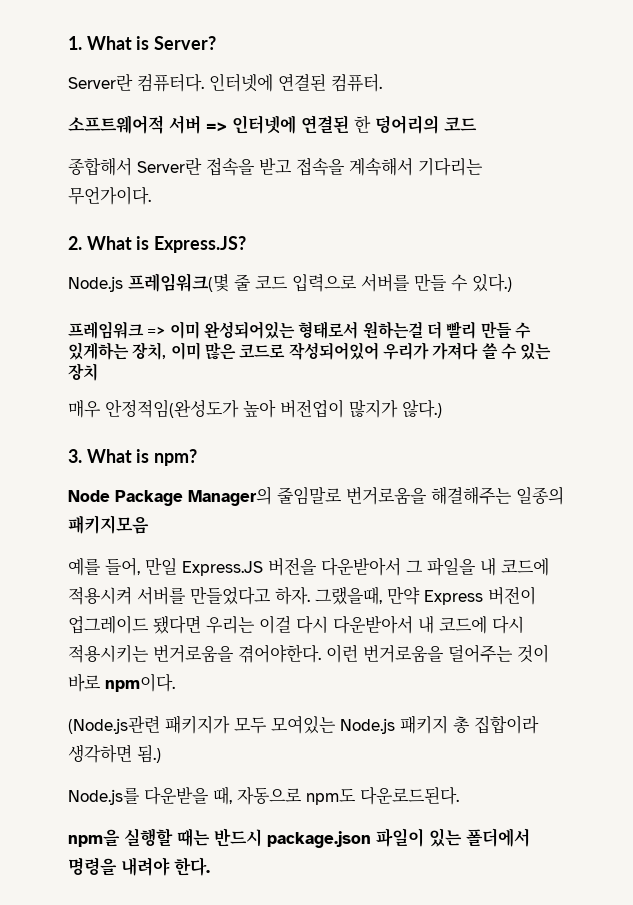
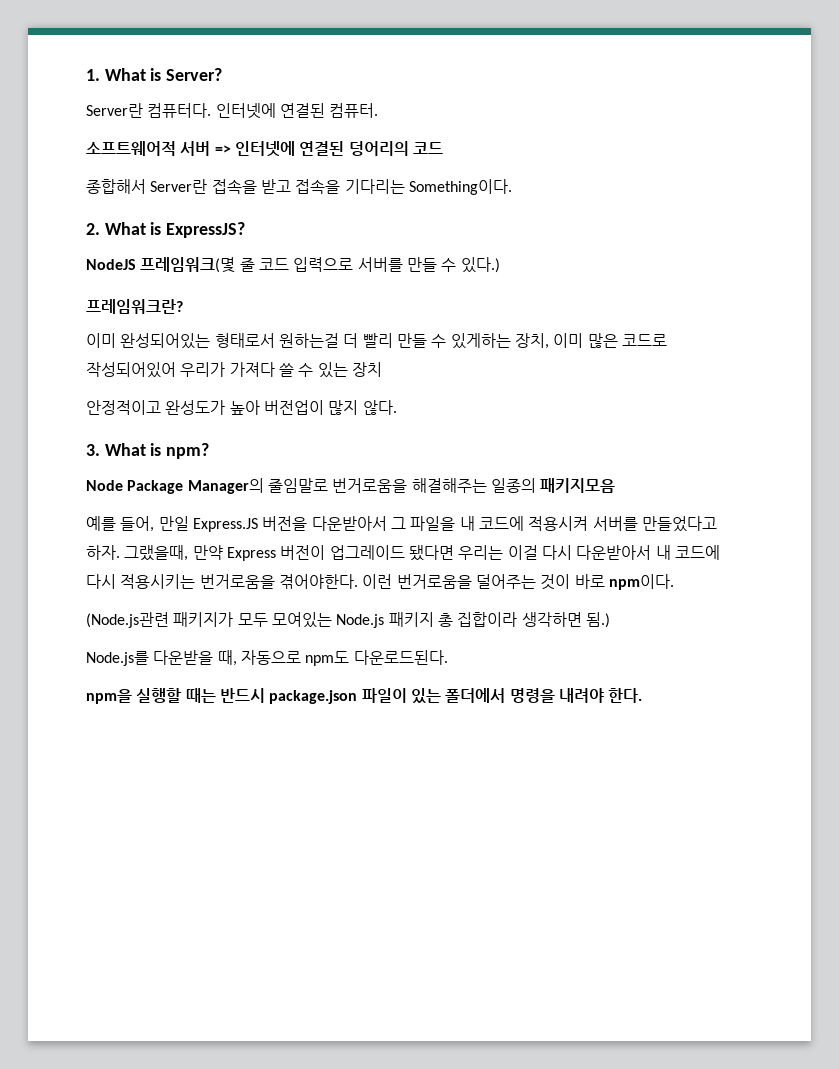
- 소프트웨어적 서버 => 인터넷에 연결된 한 덩어리의 코드
+ 소프트웨어적 서버 => 인터넷에 연결된 덩어리의 코드
- 종합해서 Server란 접속을 받고 접속을 계속해서 기다리는 무언가이다.
+ 종합해서 Server란 접속을 받고 접속을 기다리는 Something이다.
- 2. What is Express.JS?
- Node.js 프레임워크(몇 줄 코드 입력으로 서버를 만들 수 있다.)
+ 2. What is ExpressJS?
+ NodeJS 프레임워크(몇 줄 코드 입력으로 서버를 만들 수 있다.)
- 프레임워크 => 이미 완성되어있는 형태로서 원하는걸 더 빨리 만들 수 있게하는 장치, 이미 많은 코드로 작성되어있어 우리가 가져다 쓸 수 있는 장치
+ 프레임워크란?
+ 이미 완성되어있는 형태로서 원하는걸 더 빨리 만들 수 있게하는 장치, 이미 많은 코드로 작성되어있어 우리가 가져다 쓸 수 있는 장치
- 매우 안정적임(완성도가 높아 버전업이 많지가 않다.)
+ 안정적이고 완성도가 높아 버전업이 많지 않다.

